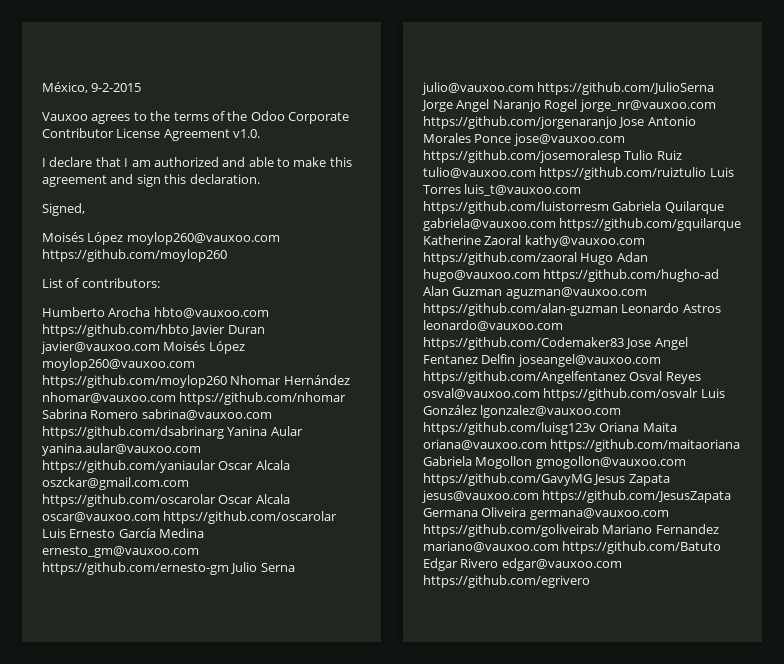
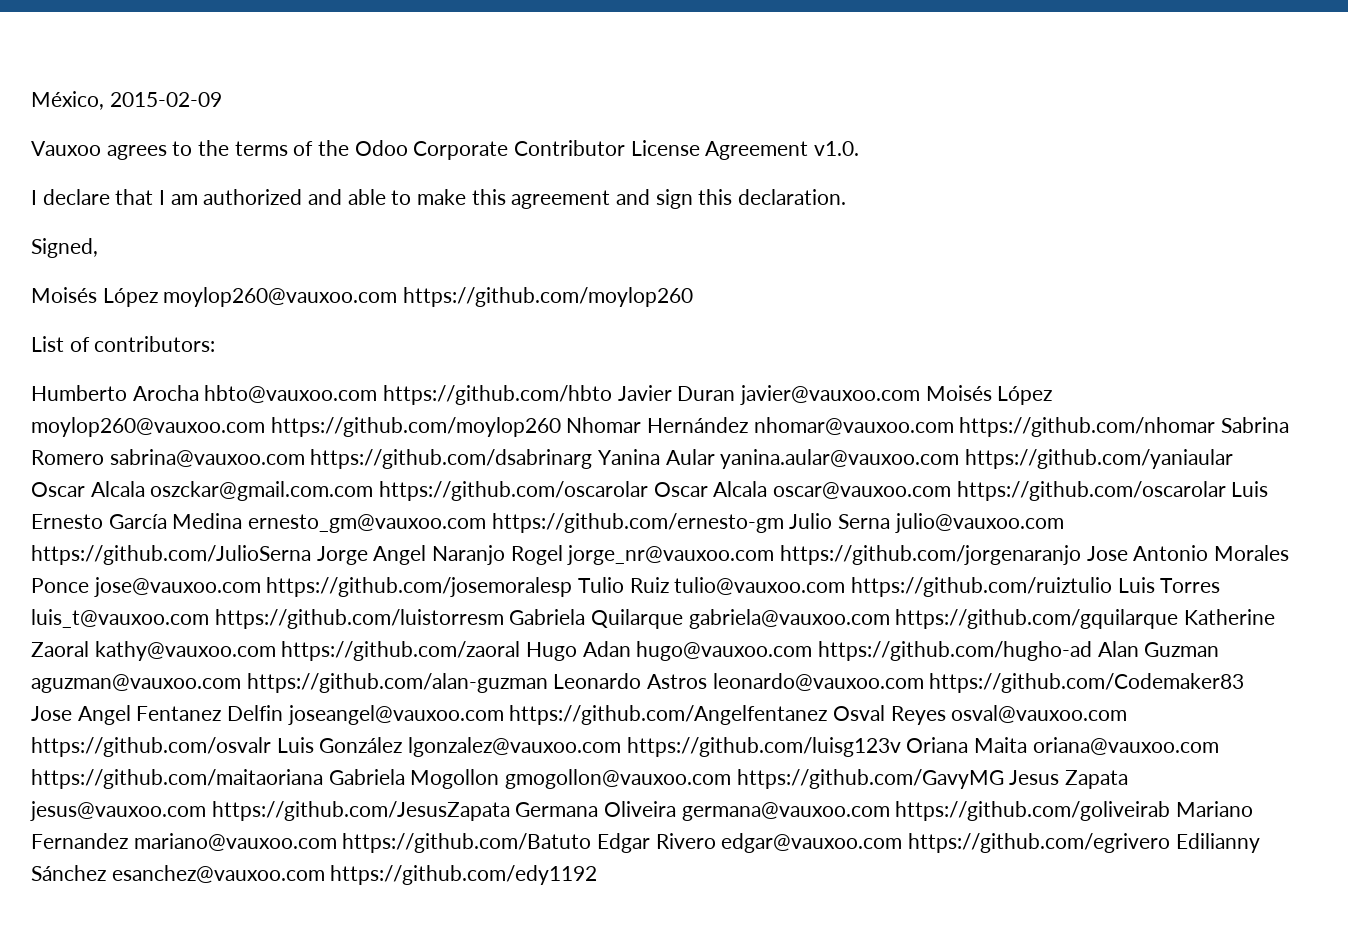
- México, 9-2-2015
+ México, 2015-02-09
- Humberto Arocha hbto@vauxoo.com https://github.com/hbto Javier Duran javier@vauxoo.com Moisés López moylop260@vauxoo.com https://github.com/moylop260 Nhomar Hernández nhomar@vauxoo.com https://github.com/nhomar Sabrina Romero sabrina@vauxoo.com https://github.com/dsabrinarg Yanina Aular yanina.aular@vauxoo.com https://github.com/yaniaular Oscar Alcala oszckar@gmail.com.com https://github.com/oscarolar Oscar Alcala oscar@vauxoo.com https://github.com/oscarolar Luis Ernesto García Medina ernesto_gm@vauxoo.com https://github.com/ernesto-gm Julio Serna julio@vauxoo.com https://github.com/JulioSerna Jorge Angel Naranjo Rogel jorge_nr@vauxoo.com https://github.com/jorgenaranjo Jose Antonio Morales Ponce jose@vauxoo.com https://github.com/josemoralesp Tulio Ruiz tulio@vauxoo.com https://github.com/ruiztulio Luis Torres luis_t@vauxoo.com https://github.com/luistorresm Gabriela Quilarque gabriela@vauxoo.com https://github.com/gquilarque Katherine Zaoral kathy@vauxoo.com https://github.com/zaoral Hugo Adan hugo@vauxoo.com https://github.com/hugho-ad Alan Guzman aguzman@vauxoo.com https://github.com/alan-guzman Leonardo Astros leonardo@vauxoo.com https://github.com/Codemaker83 Jose Angel Fentanez Delfin joseangel@vauxoo.com https://github.com/Angelfentanez Osval Reyes osval@vauxoo.com https://github.com/osvalr Luis González lgonzalez@vauxoo.com https://github.com/luisg123v Oriana Maita oriana@vauxoo.com https://github.com/maitaoriana Gabriela Mogollon gmogollon@vauxoo.com https://github.com/GavyMG Jesus Zapata jesus@vauxoo.com https://github.com/JesusZapata Germana Oliveira germana@vauxoo.com https://github.com/goliveirab Mariano Fernandez mariano@vauxoo.com https://github.com/Batuto Edgar Rivero edgar@vauxoo.com https://github.com/egrivero
+ Humberto Arocha hbto@vauxoo.com https://github.com/hbto Javier Duran javier@vauxoo.com Moisés López moylop260@vauxoo.com https://github.com/moylop260 Nhomar Hernández nhomar@vauxoo.com https://github.com/nhomar Sabrina Romero sabrina@vauxoo.com https://github.com/dsabrinarg Yanina Aular yanina.aular@vauxoo.com https://github.com/yaniaular Oscar Alcala oszckar@gmail.com.com https://github.com/oscarolar Oscar Alcala oscar@vauxoo.com https://github.com/oscarolar Luis Ernesto García Medina ernesto_gm@vauxoo.com https://github.com/ernesto-gm Julio Serna julio@vauxoo.com https://github.com/JulioSerna Jorge Angel Naranjo Rogel jorge_nr@vauxoo.com https://github.com/jorgenaranjo Jose Antonio Morales Ponce jose@vauxoo.com https://github.com/josemoralesp Tulio Ruiz tulio@vauxoo.com https://github.com/ruiztulio Luis Torres luis_t@vauxoo.com https://github.com/luistorresm Gabriela Quilarque gabriela@vauxoo.com https://github.com/gquilarque Katherine Zaoral kathy@vauxoo.com https://github.com/zaoral Hugo Adan hugo@vauxoo.com https://github.com/hugho-ad Alan Guzman aguzman@vauxoo.com https://github.com/alan-guzman Leonardo Astros leonardo@vauxoo.com https://github.com/Codemaker83 Jose Angel Fentanez Delfin joseangel@vauxoo.com https://github.com/Angelfentanez Osval Reyes osval@vauxoo.com https://github.com/osvalr Luis González lgonzalez@vauxoo.com https://github.com/luisg123v Oriana Maita oriana@vauxoo.com https://github.com/maitaoriana Gabriela Mogollon gmogollon@vauxoo.com https://github.com/GavyMG Jesus Zapata jesus@vauxoo.com https://github.com/JesusZapata Germana Oliveira germana@vauxoo.com https://github.com/goliveirab Mariano Fernandez mariano@vauxoo.com https://github.com/Batuto Edgar Rivero edgar@vauxoo.com https://github.com/egrivero Edilianny Sánchez esanchez@vauxoo.com https://github.com/edy1192

